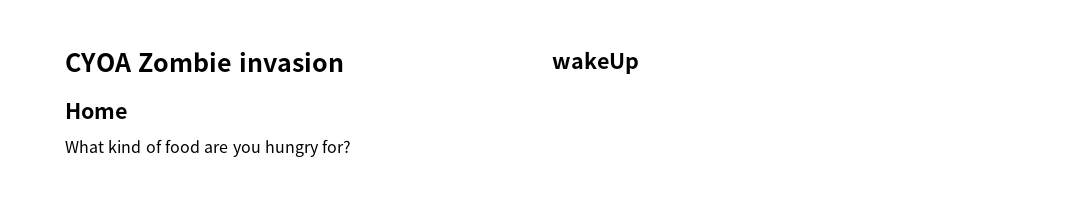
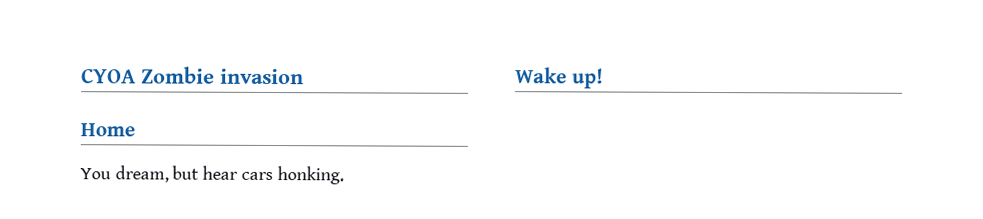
- What kind of food are you hungry for?
- wakeUp
+ You dream, but hear cars honking.
+ Wake up!

